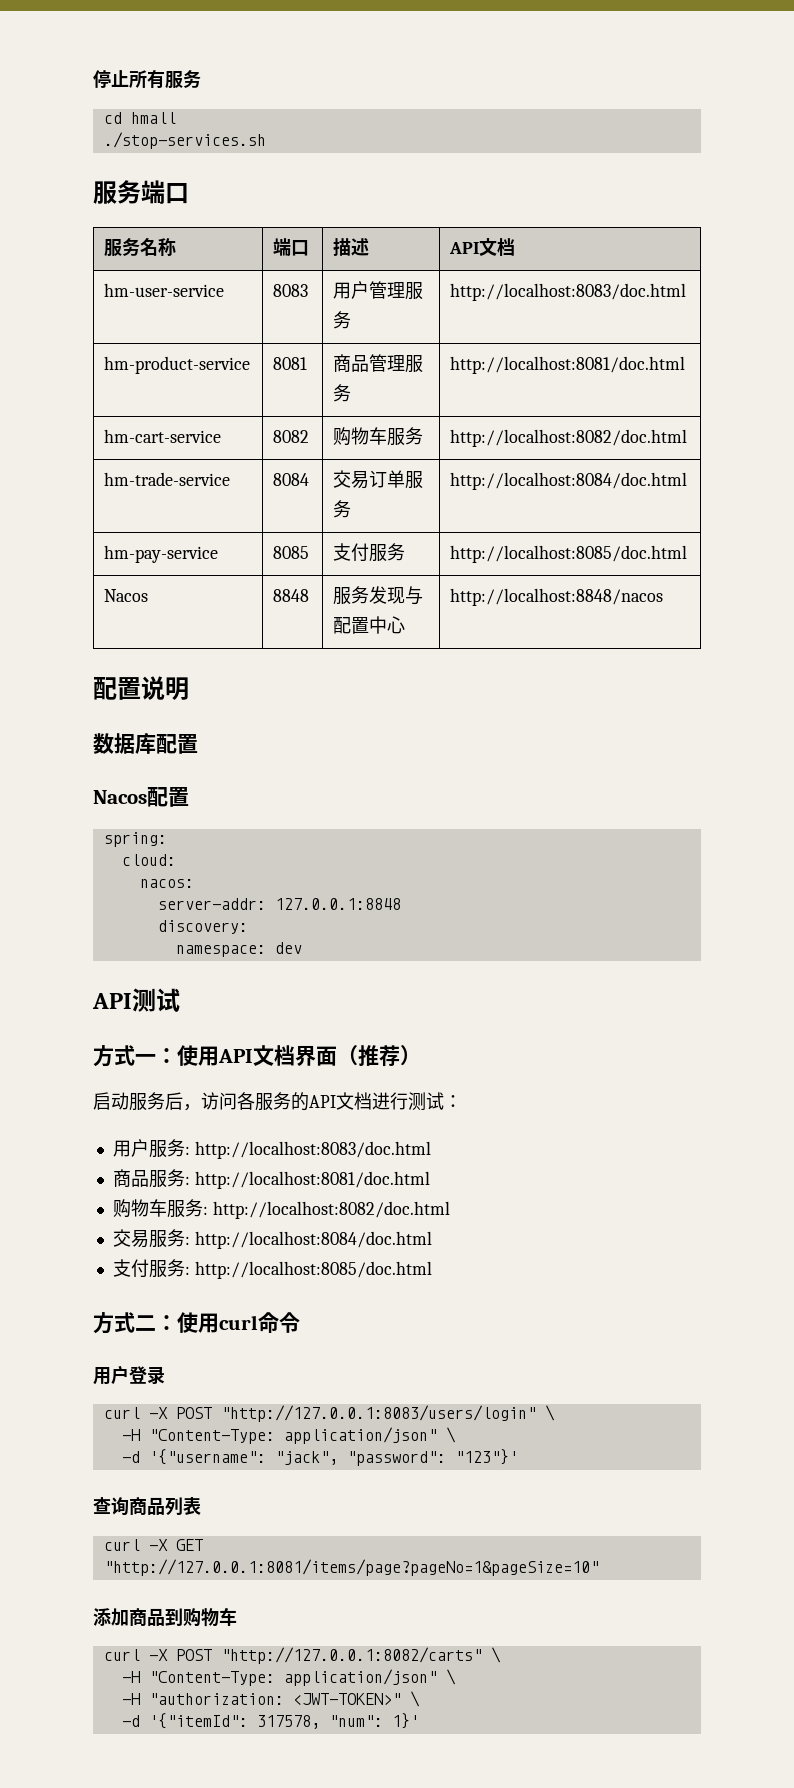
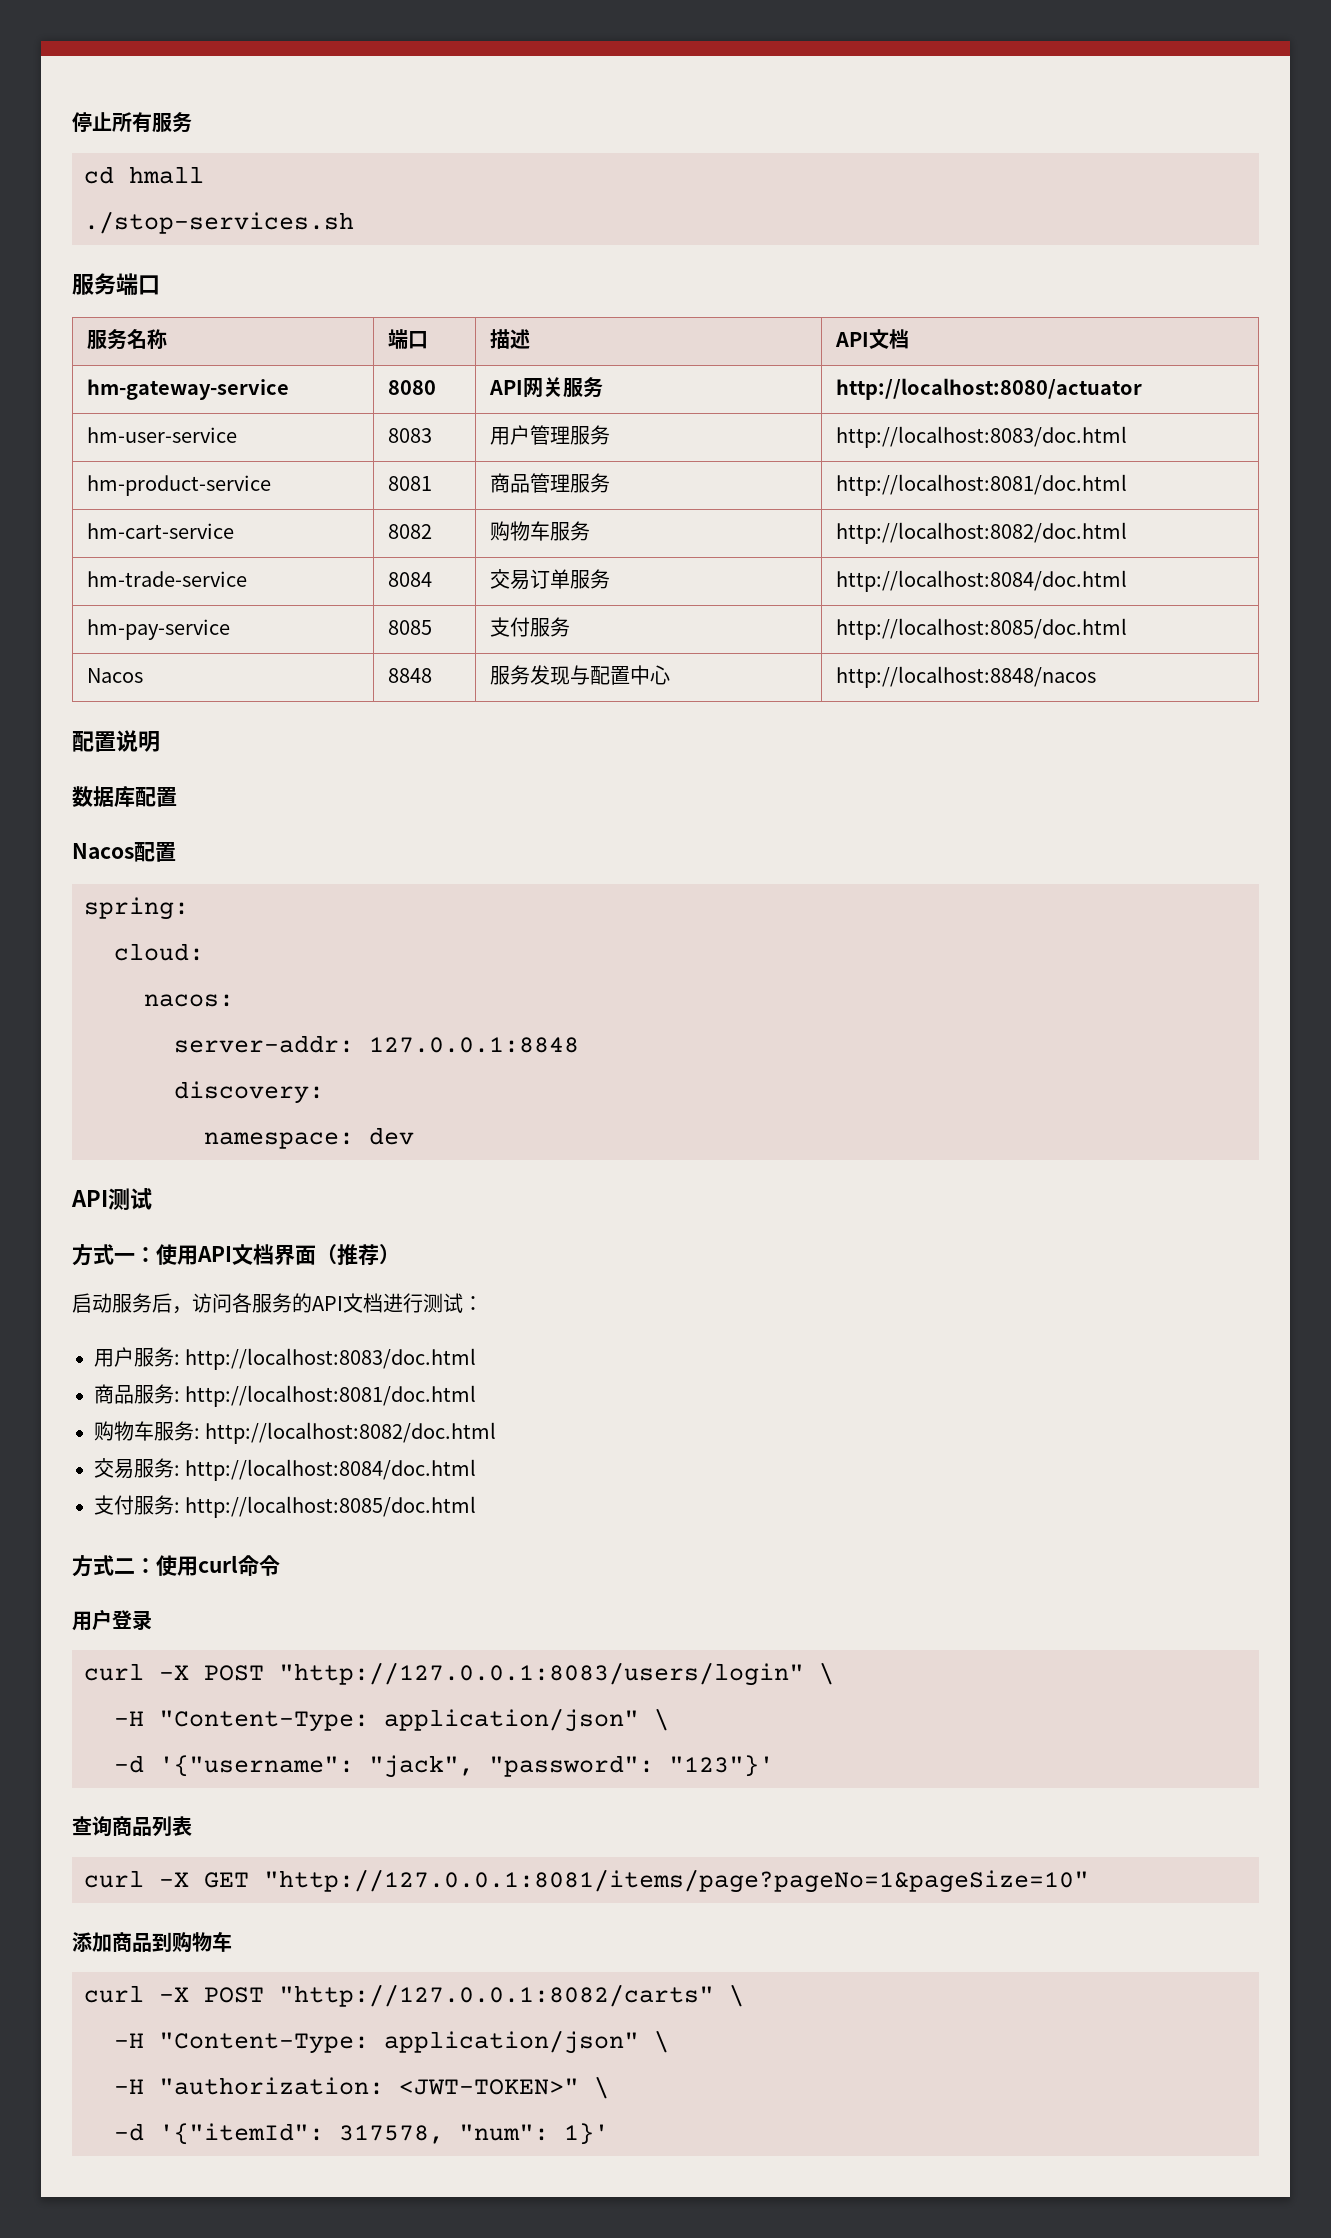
+ hm-gateway-service | 8080 | API网关服务 | http://localhost:8080/actuator

